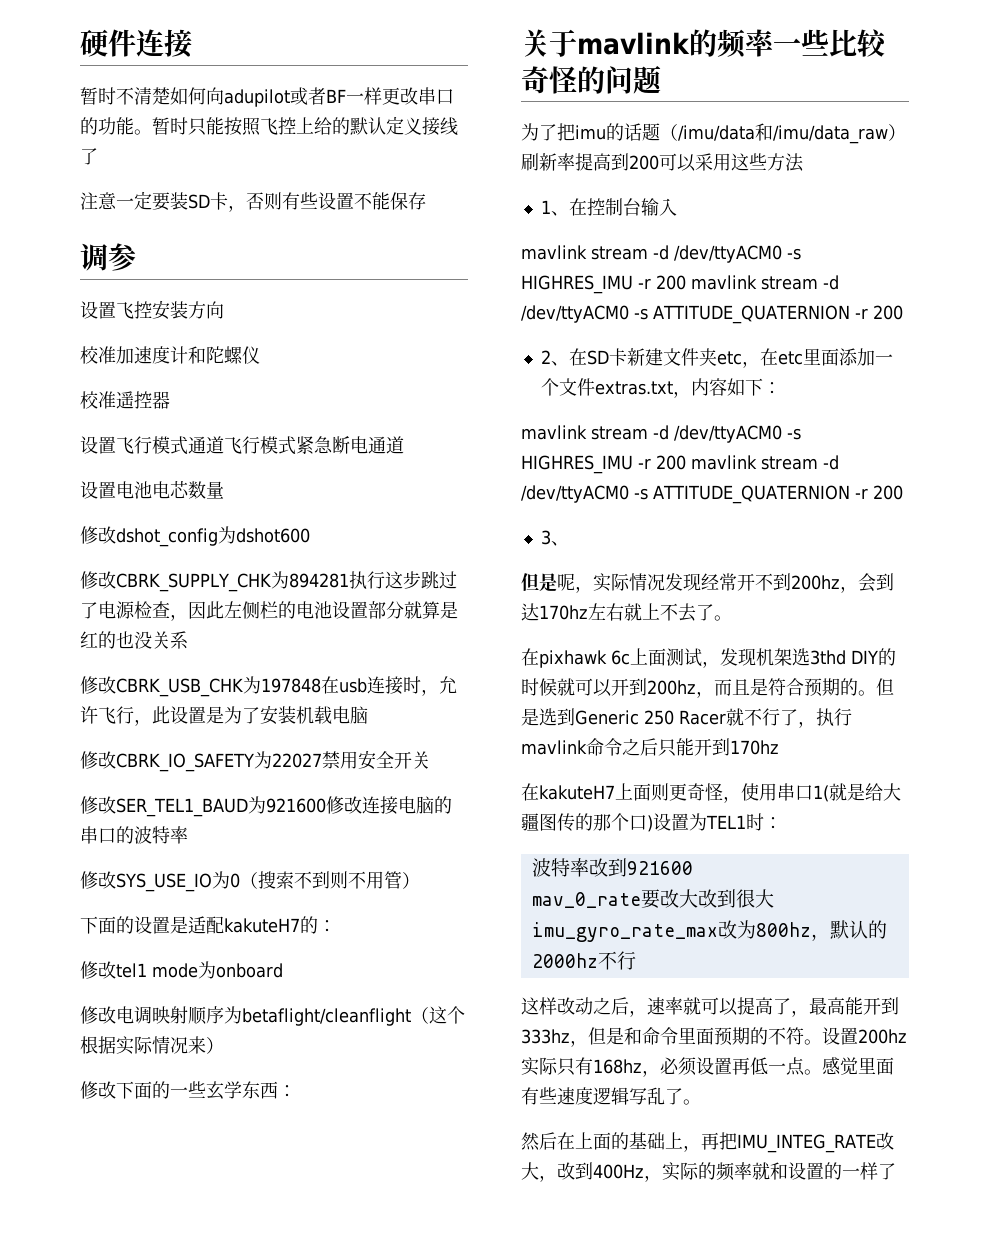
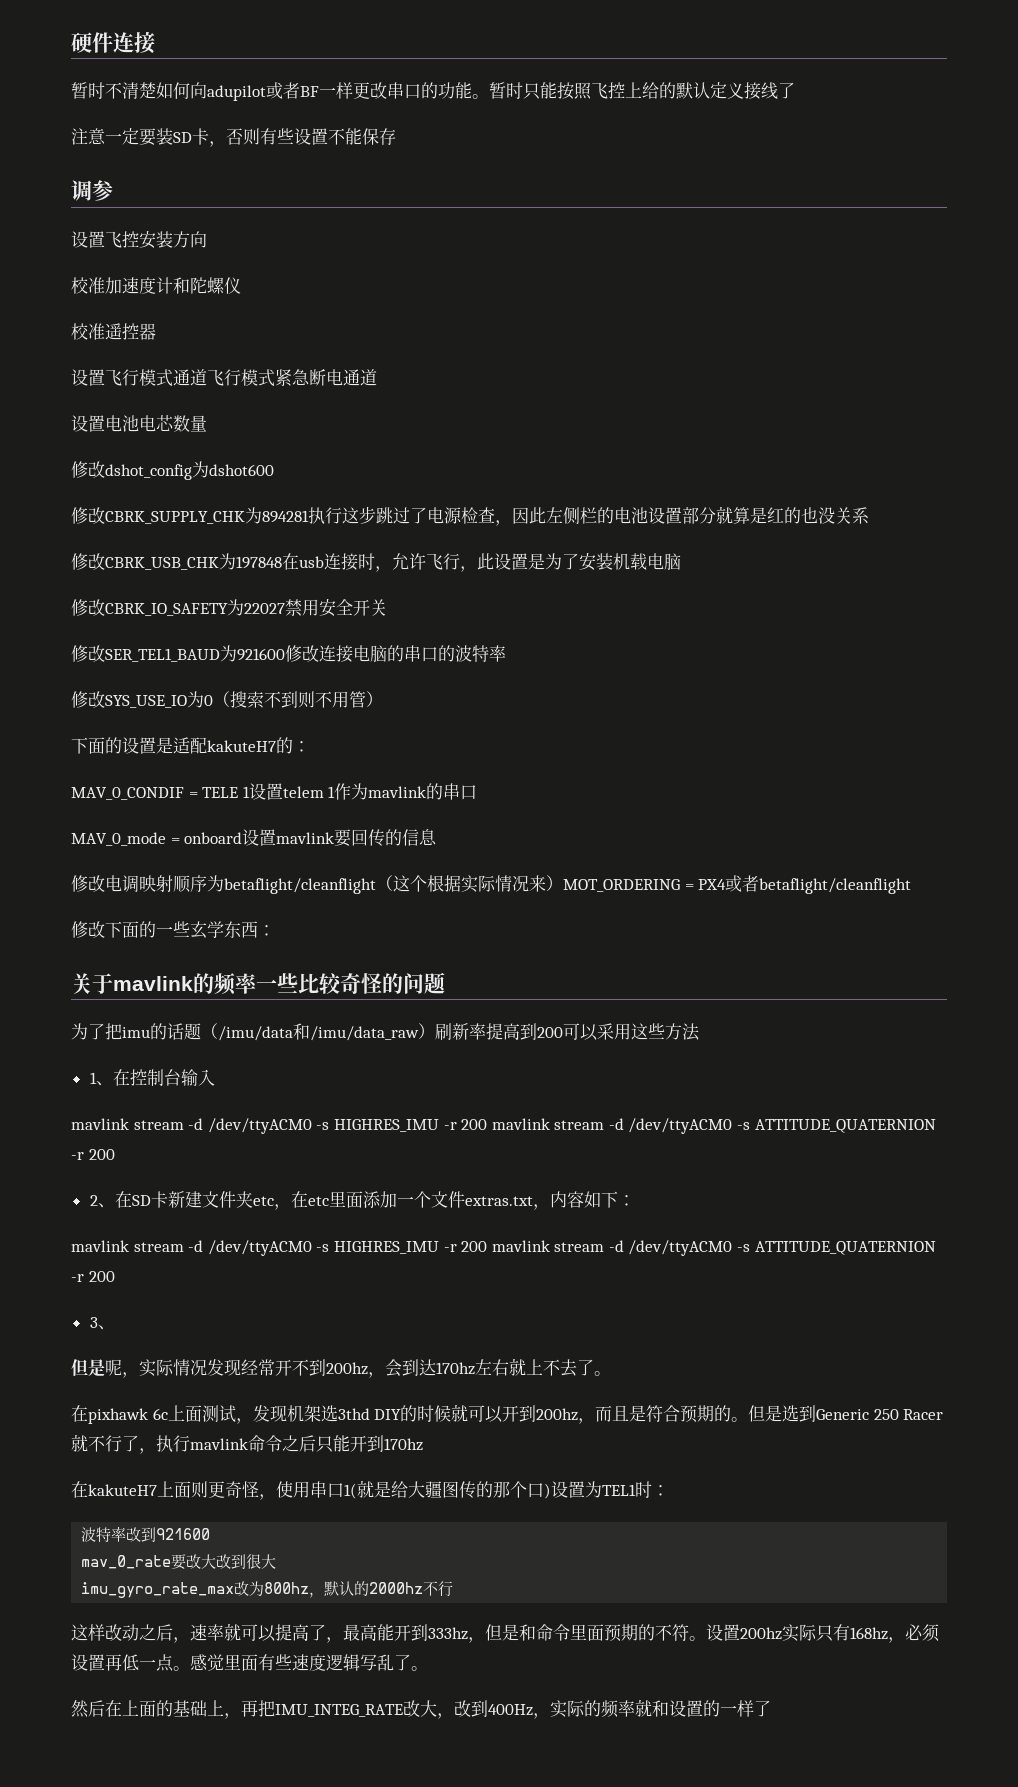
- 修改tel1 mode为onboard
+ MAV_0_CONDIF = TELE 1设置telem 1作为mavlink的串口
+ MAV_0_mode = onboard设置mavlink要回传的信息
- 修改电调映射顺序为betaflight/cleanflight（这个根据实际情况来）
+ 修改电调映射顺序为betaflight/cleanflight（这个根据实际情况来）MOT_ORDERING = PX4或者betaflight/cleanflight

